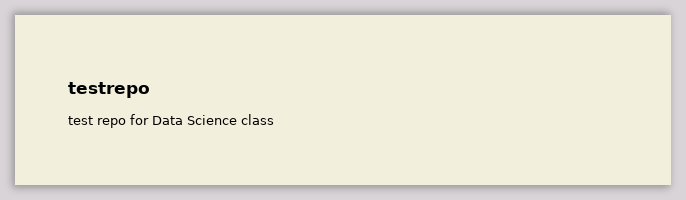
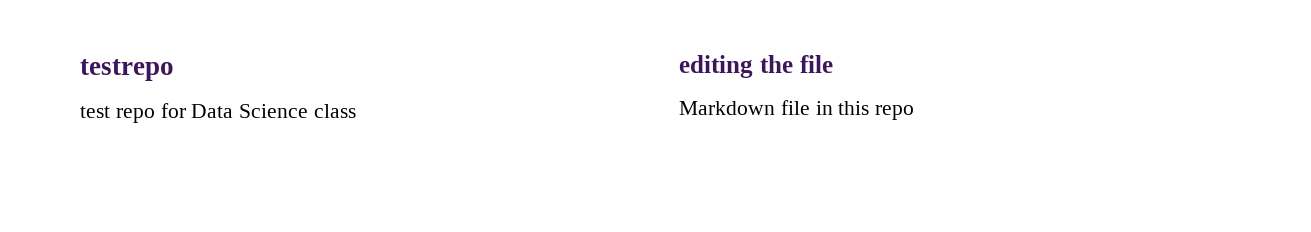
+ editing the file
+ Markdown file in this repo

